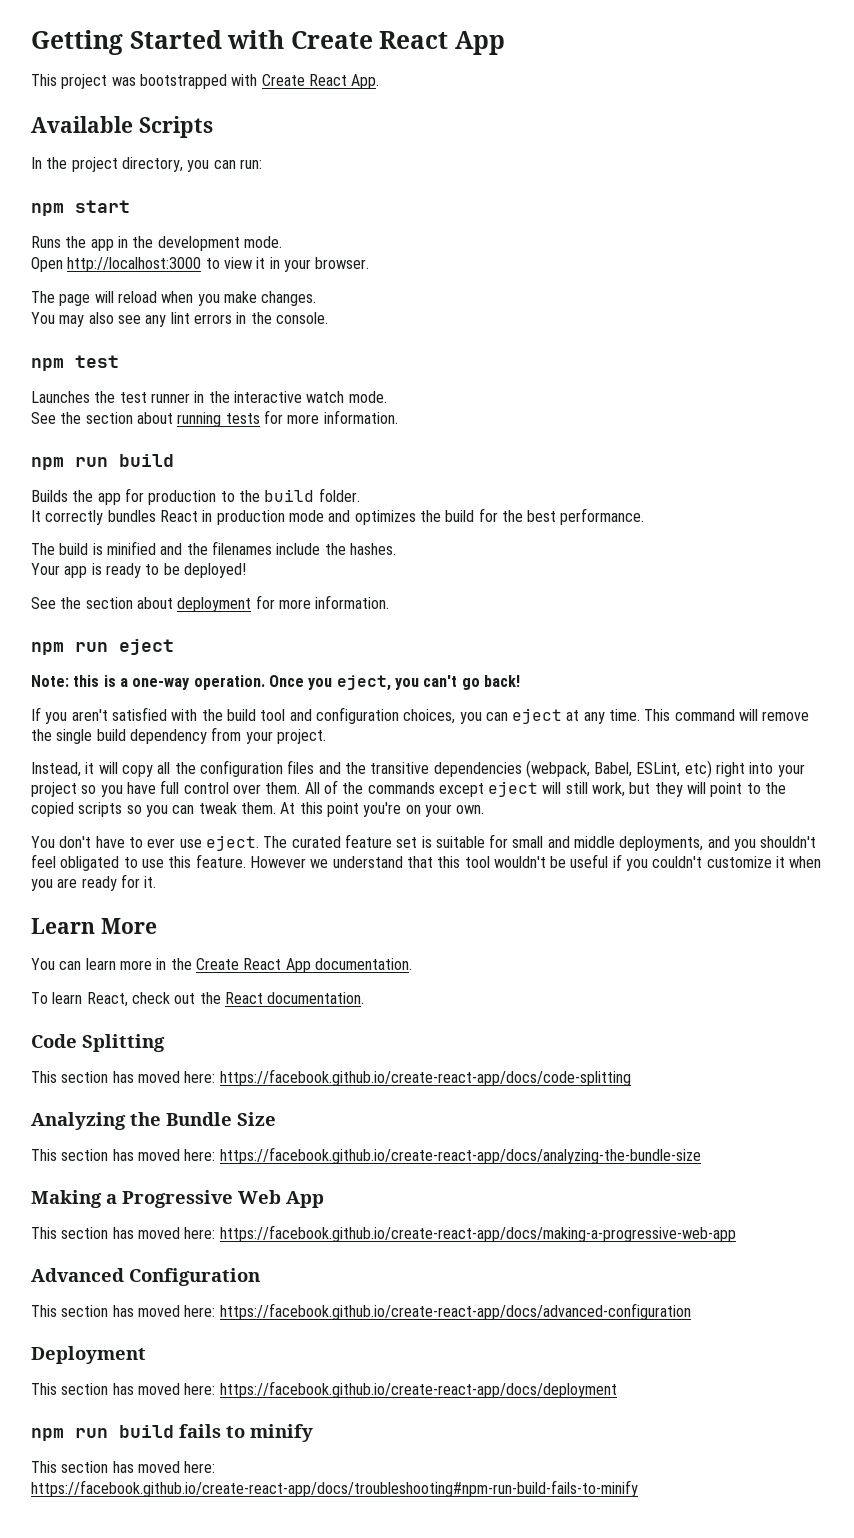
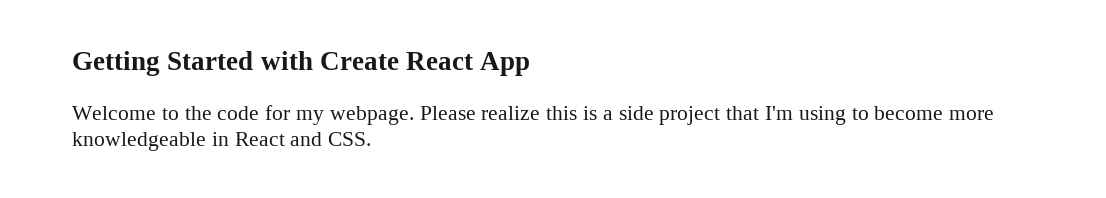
- This project was bootstrapped with Create React App.
- Available Scripts
- In the project directory, you can run:
- npm start
- Runs the app in the development mode.
- Open http://localhost:3000 to view it in your browser.
- The page will reload when you make changes.
- You may also see any lint errors in the console.
- npm test
- Launches the test runner in the interactive watch mode.
- See the section about running tests for more information.
- npm run build
- Builds the app for production to the build folder.
- It correctly bundles React in production mode and optimizes the build for the best performance.
- The build is minified and the filenames include the hashes.
- Your app is ready to be deployed!
- See the section about deployment for more information.
- npm run eject
- Note: this is a one-way operation. Once you eject, you can't go back!
- If you aren't satisfied with the build tool and configuration choices, you can eject at any time. This command will remove the single build dependency from your project.
- Instead, it will copy all the configuration files and the transitive dependencies (webpack, Babel, ESLint, etc) right into your project so you have full control over them. All of the commands except eject will still work, but they will point to the copied scripts so you can tweak them. At this point you're on your own.
- You don't have to ever use eject. The curated feature set is suitable for small and middle deployments, and you shouldn't feel obligated to use this feature. However we understand that this tool wouldn't be useful if you couldn't customize it when you are ready for it.
- Learn More
- You can learn more in the Create React App documentation.
- To learn React, check out the React documentation.
- Code Splitting
- This section has moved here: https://facebook.github.io/create-react-app/docs/code-splitting
- Analyzing the Bundle Size
- This section has moved here: https://facebook.github.io/create-react-app/docs/analyzing-the-bundle-size
- Making a Progressive Web App
- This section has moved here: https://facebook.github.io/create-react-app/docs/making-a-progressive-web-app
- Advanced Configuration
- This section has moved here: https://facebook.github.io/create-react-app/docs/advanced-configuration
- Deployment
- This section has moved here: https://facebook.github.io/create-react-app/docs/deployment
- npm run build fails to minify
- This section has moved here: https://facebook.github.io/create-react-app/docs/troubleshooting#npm-run-build-fails-to-minify
+ Welcome to the code for my webpage. Please realize this is a side project that I'm using to become more knowledgeable in React and CSS.

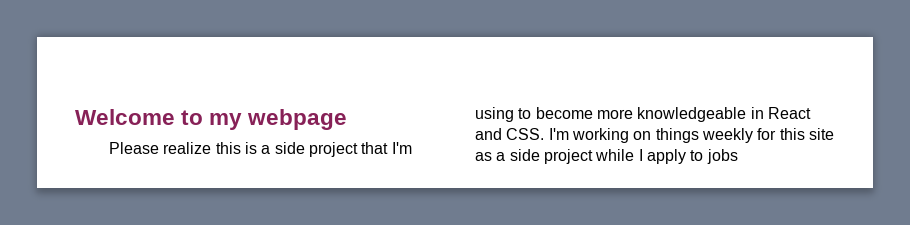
- Getting Started with Create React App
- Welcome to the code for my webpage. Please realize this is a side project that I'm using to become more knowledgeable in React and CSS.
+ Welcome to my webpage
+ Please realize this is a side project that I'm using to become more knowledgeable in React and CSS. I'm working on things weekly for this site as a side project while I apply to jobs

